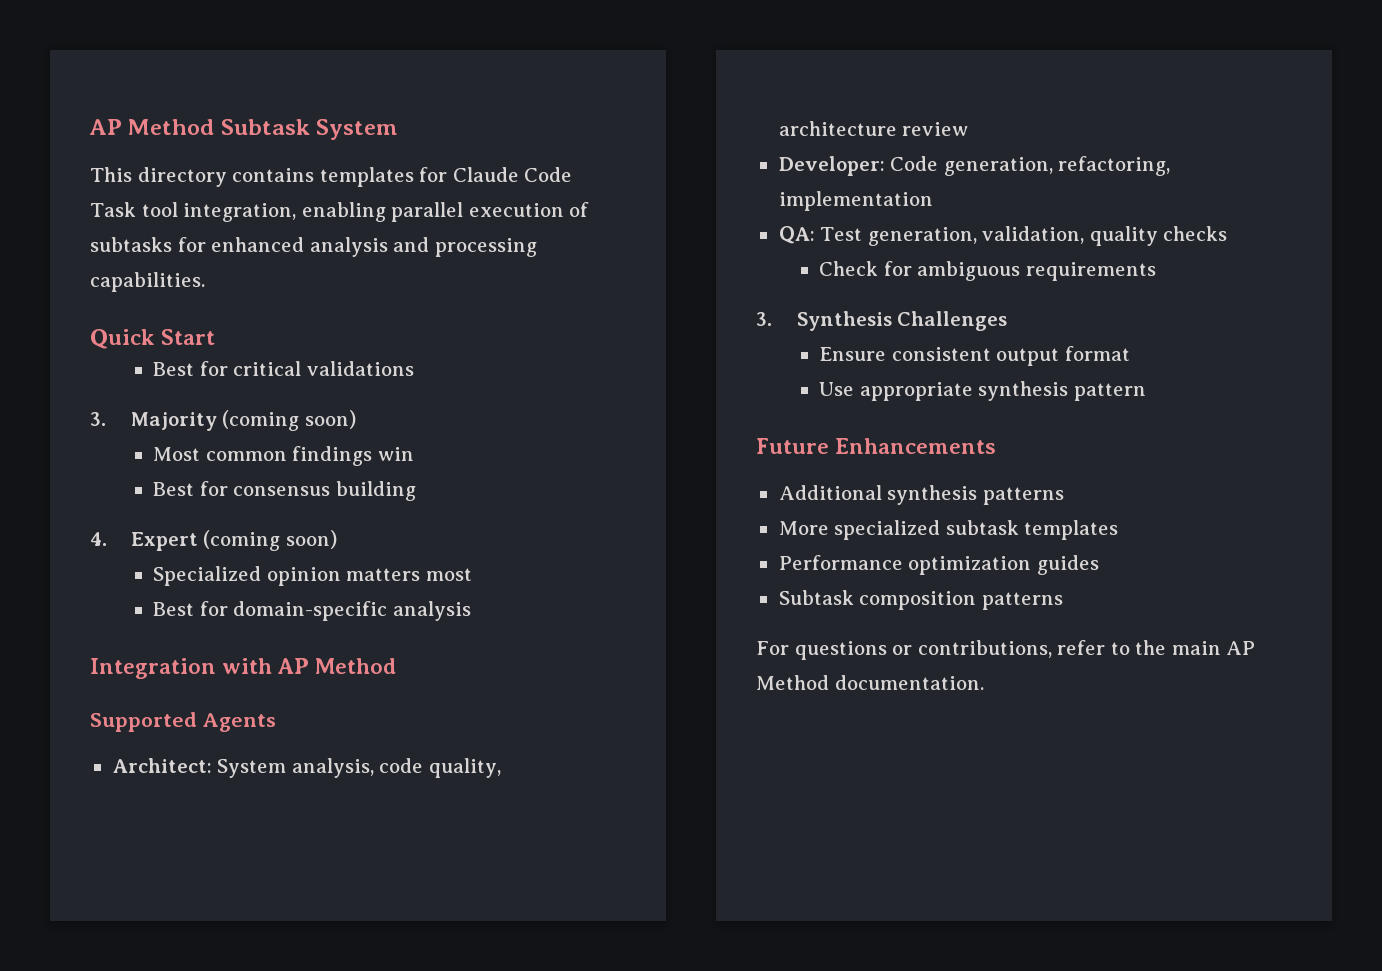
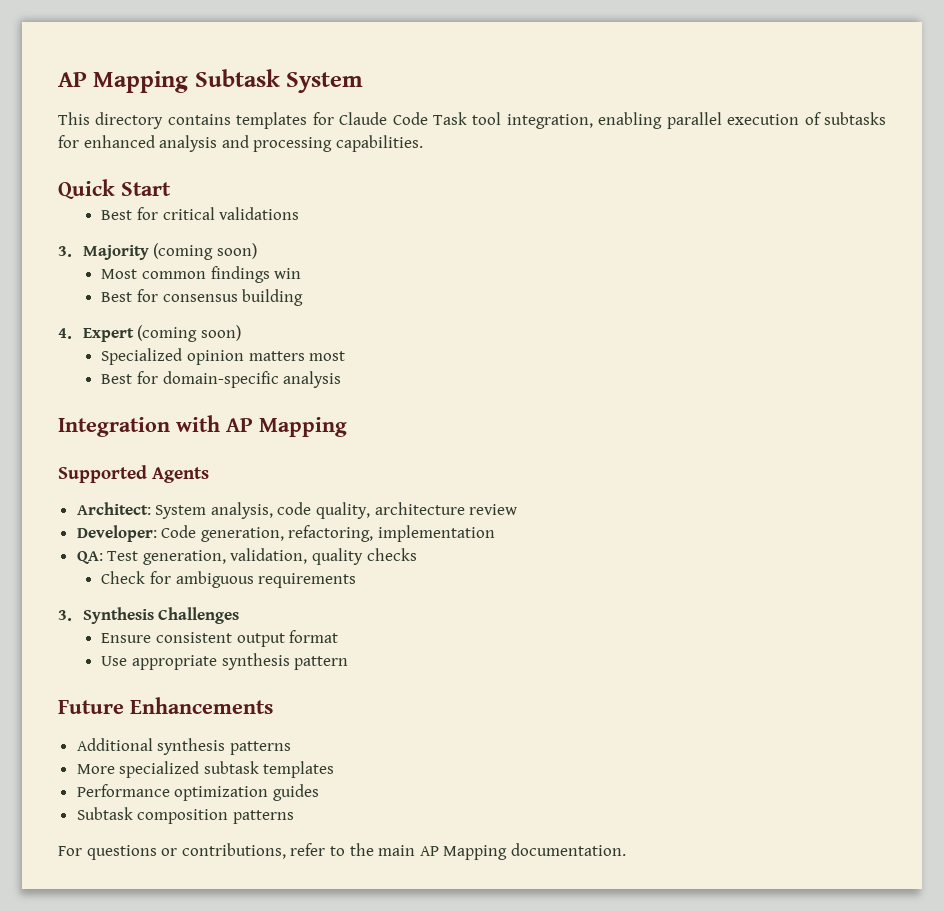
- AP Method Subtask System
+ AP Mapping Subtask System
- Integration with AP Method
+ Integration with AP Mapping
- For questions or contributions, refer to the main AP Method documentation.
+ For questions or contributions, refer to the main AP Mapping documentation.

